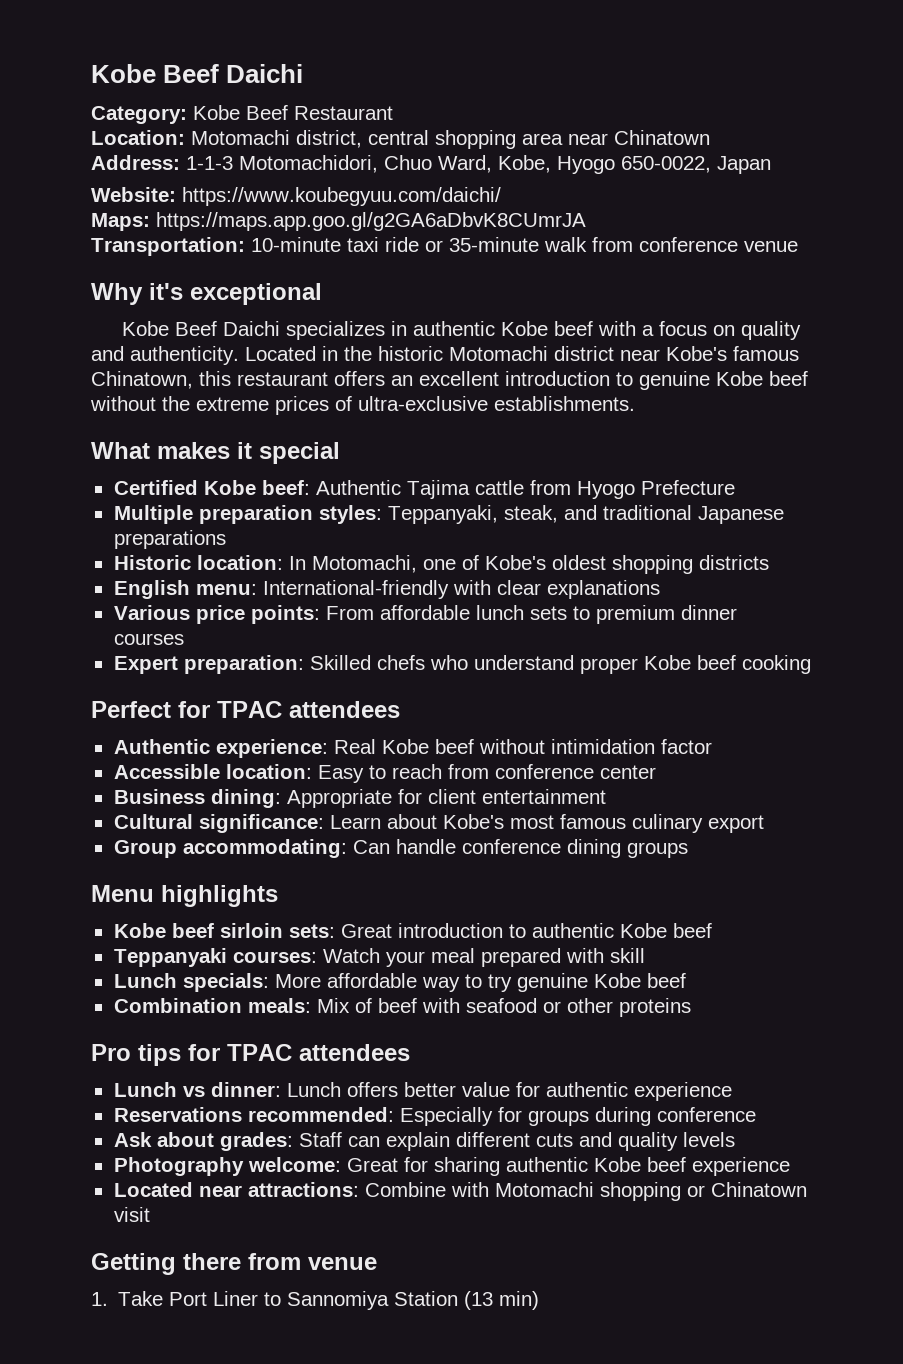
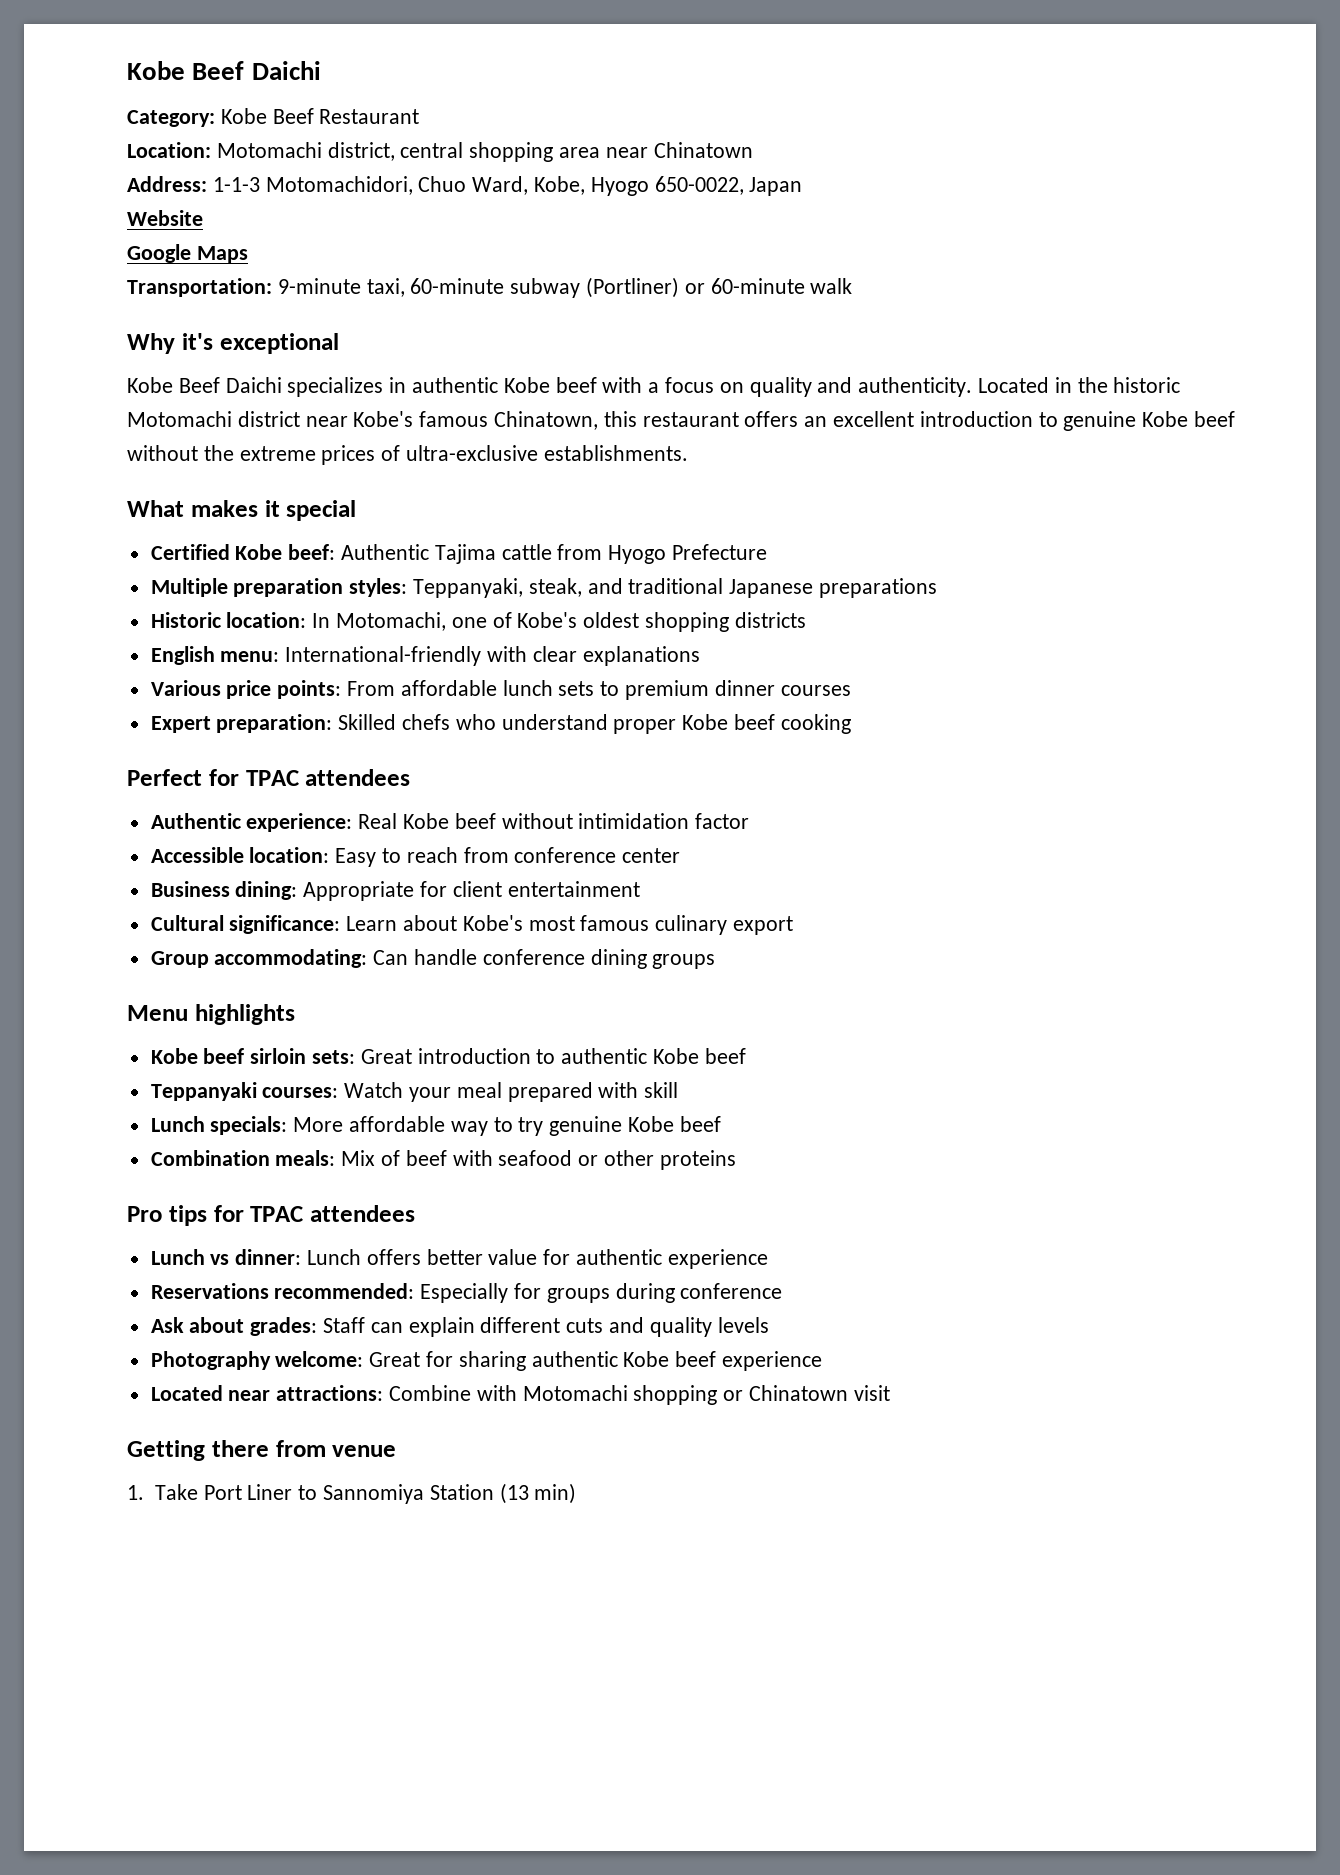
- Website: https://www.koubegyuu.com/daichi/
- Maps: https://maps.app.goo.gl/g2GA6aDbvK8CUmrJA
- Transportation: 10-minute taxi ride or 35-minute walk from conference venue
+ Website
+ Google Maps
+ Transportation: 9-minute taxi, 60-minute subway (Portliner) or 60-minute walk

